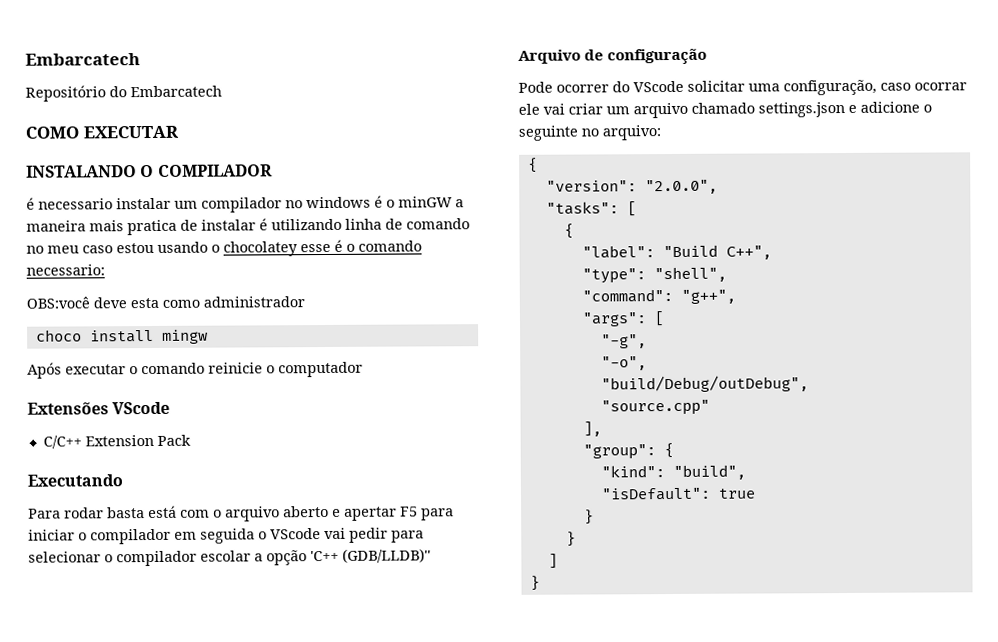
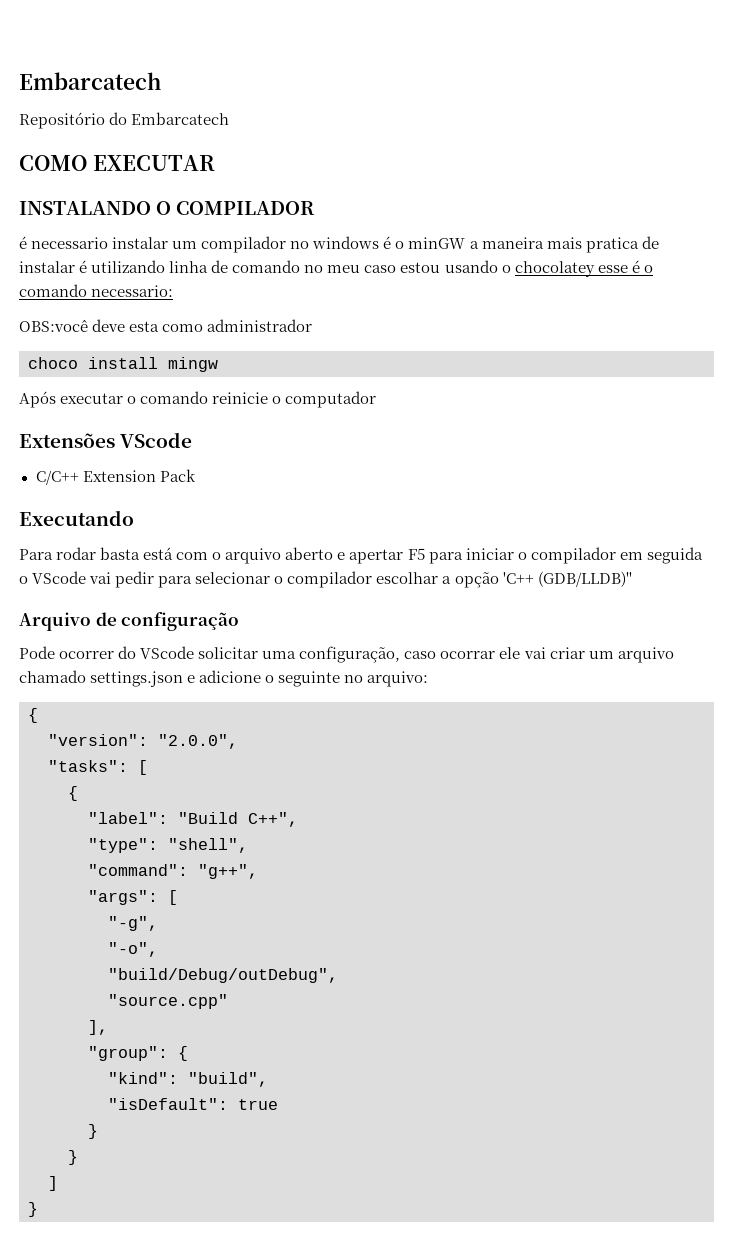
- Para rodar basta está com o arquivo aberto e apertar F5 para iniciar o compilador em seguida o VScode vai pedir para selecionar o compilador escolar a opção 'C++ (GDB/LLDB)''
+ Para rodar basta está com o arquivo aberto e apertar F5 para iniciar o compilador em seguida o VScode vai pedir para selecionar o compilador escolhar a opção 'C++ (GDB/LLDB)''

